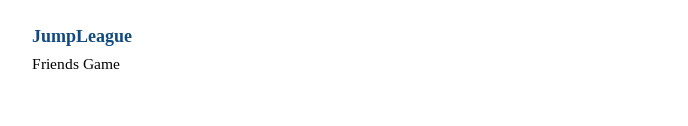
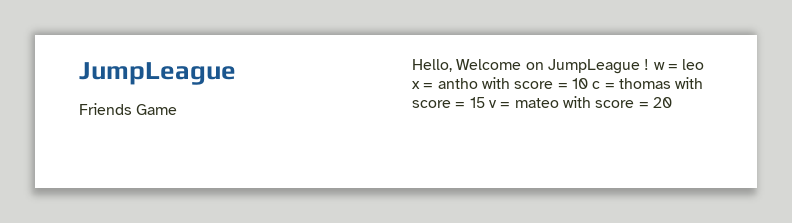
+ Hello, Welcome on JumpLeague ! w = leo x = antho with score = 10 c = thomas with score = 15 v = mateo with score = 20

